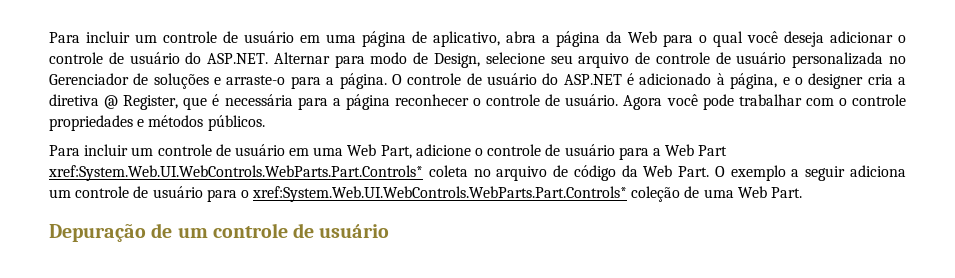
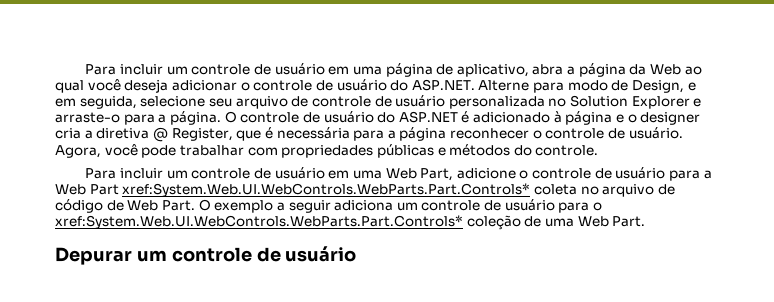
- Para incluir um controle de usuário em uma página de aplicativo, abra a página da Web para o qual você deseja adicionar o controle de usuário do ASP.NET. Alternar para modo de Design, selecione seu arquivo de controle de usuário personalizada no Gerenciador de soluções e arraste-o para a página.
+ Para incluir um controle de usuário em uma página de aplicativo, abra a página da Web ao qual você deseja adicionar o controle de usuário do ASP.NET. Alterne para modo de Design, e em seguida, selecione seu arquivo de controle de usuário personalizada no Solution Explorer e arraste-o para a página.
- O controle de usuário do ASP.NET é adicionado à página, e o designer cria a diretiva @ Register, que é necessária para a página reconhecer o controle de usuário.
+ O controle de usuário do ASP.NET é adicionado à página e o designer cria a diretiva @ Register, que é necessária para a página reconhecer o controle de usuário.
- Agora você pode trabalhar com o controle propriedades e métodos públicos.
+ Agora, você pode trabalhar com propriedades públicas e métodos do controle.
- Para incluir um controle de usuário em uma Web Part, adicione o controle de usuário para a Web Part xref:System.Web.UI.WebControls.WebParts.Part.Controls* coleta no arquivo de código da Web Part.
+ Para incluir um controle de usuário em uma Web Part, adicione o controle de usuário para a Web Part xref:System.Web.UI.WebControls.WebParts.Part.Controls* coleta no arquivo de código de Web Part.
- Depuração de um controle de usuário
+ Depurar um controle de usuário

